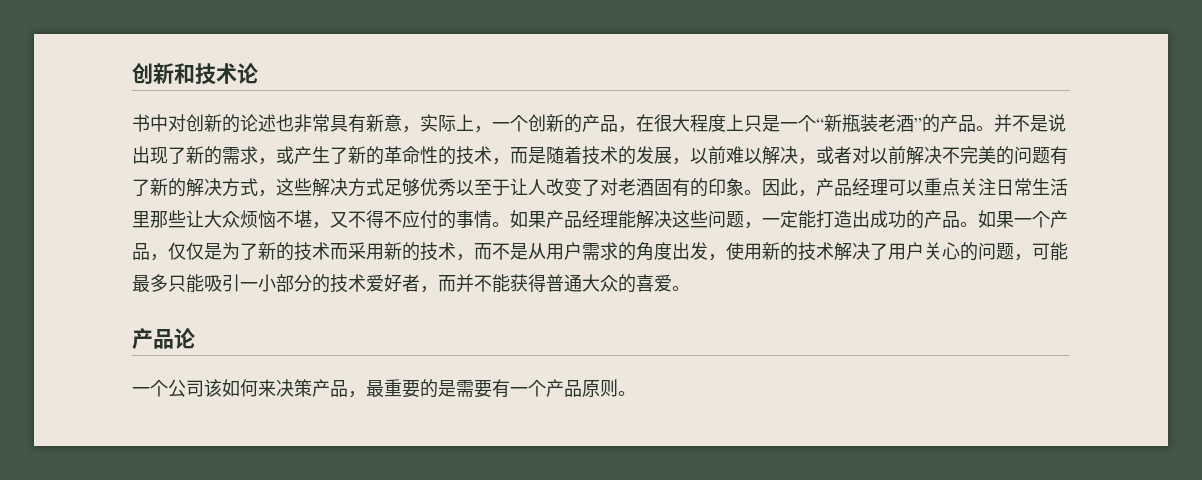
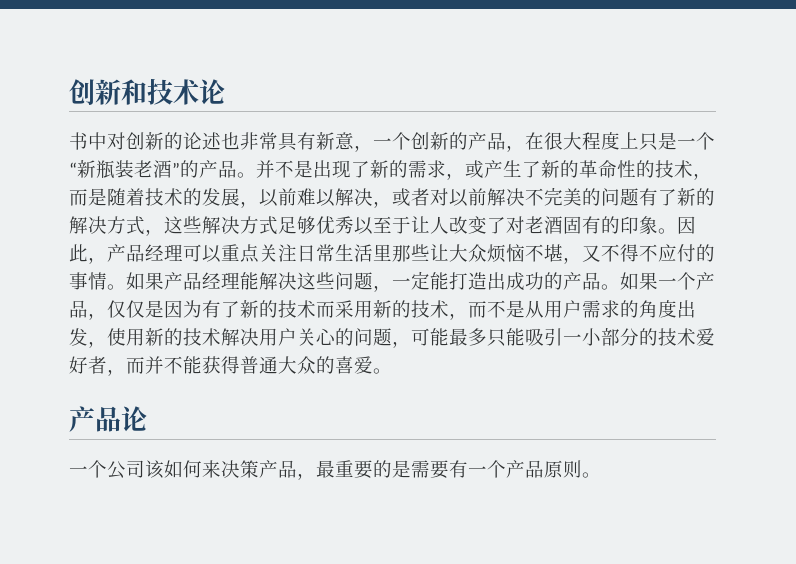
- 书中对创新的论述也非常具有新意，实际上，一个创新的产品，在很大程度上只是一个“新瓶装老酒”的产品。
+ 书中对创新的论述也非常具有新意，一个创新的产品，在很大程度上只是一个“新瓶装老酒”的产品。
- 并不是说出现了新的需求，或产生了新的革命性的技术，而是随着技术的发展，以前难以解决，或者对以前解决不完美的问题有了新的解决方式，这些解决方式足够优秀以至于让人改变了对老酒固有的印象。
+ 并不是出现了新的需求，或产生了新的革命性的技术，而是随着技术的发展，以前难以解决，或者对以前解决不完美的问题有了新的解决方式，这些解决方式足够优秀以至于让人改变了对老酒固有的印象。
- 如果一个产品，仅仅是为了新的技术而采用新的技术，而不是从用户需求的角度出发，使用新的技术解决了用户关心的问题，可能最多只能吸引一小部分的技术爱好者，而并不能获得普通大众的喜爱。
+ 如果一个产品，仅仅是因为有了新的技术而采用新的技术，而不是从用户需求的角度出发，使用新的技术解决用户关心的问题，可能最多只能吸引一小部分的技术爱好者，而并不能获得普通大众的喜爱。

